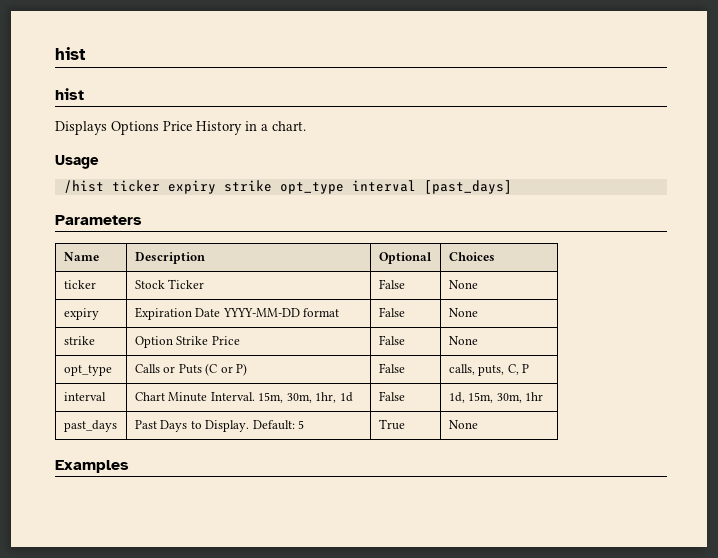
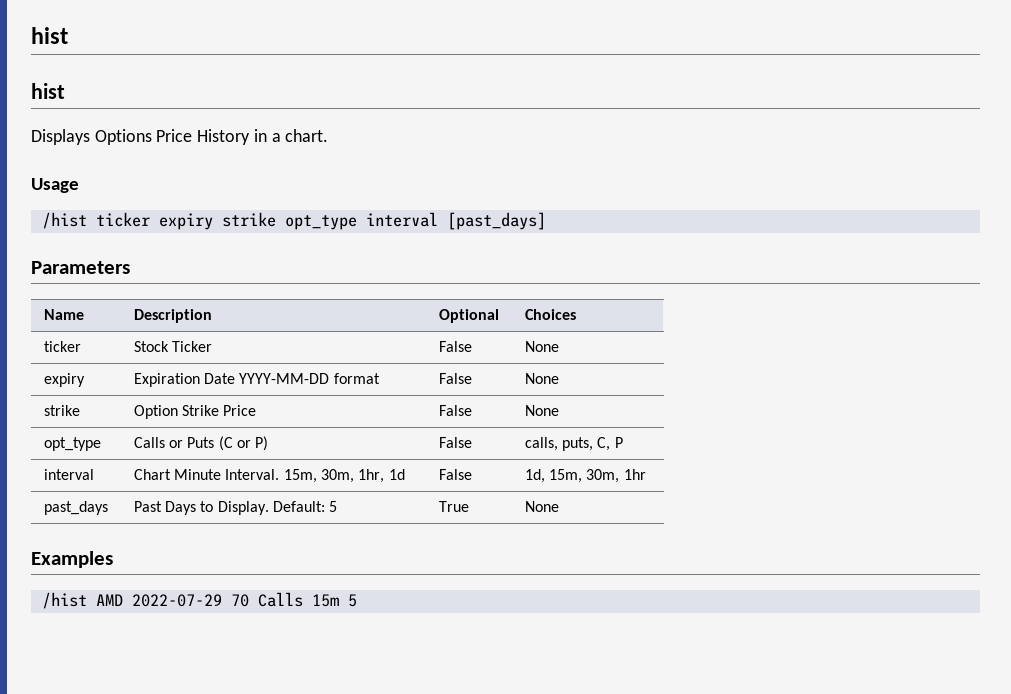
+ /hist AMD 2022-07-29 70 Calls 15m 5

